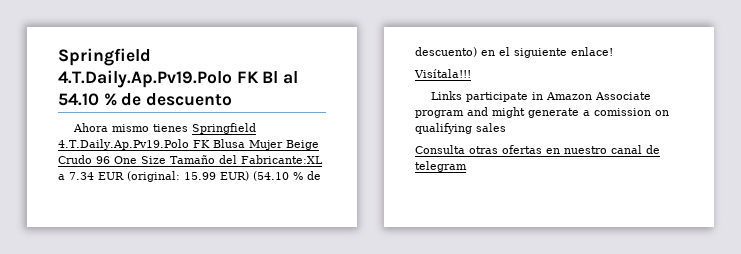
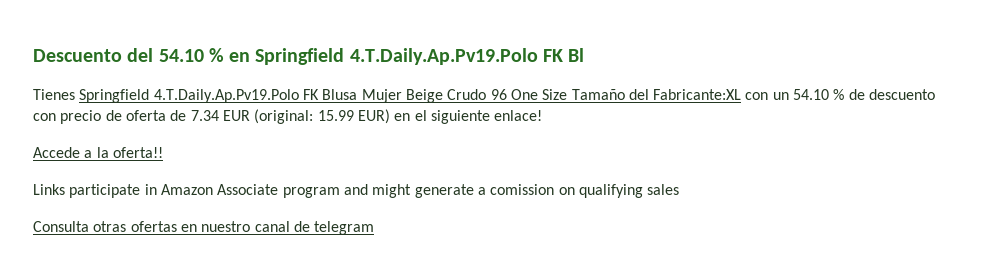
- Springfield 4.T.Daily.Ap.Pv19.Polo FK Bl al 54.10 % de descuento
- Ahora mismo tienes Springfield 4.T.Daily.Ap.Pv19.Polo FK Blusa Mujer Beige Crudo 96 One Size Tamaño del Fabricante:XL a 7.34 EUR (original: 15.99 EUR) (54.10 % de descuento) en el siguiente enlace!
+ Descuento del 54.10 % en Springfield 4.T.Daily.Ap.Pv19.Polo FK Bl
+ Tienes Springfield 4.T.Daily.Ap.Pv19.Polo FK Blusa Mujer Beige Crudo 96 One Size Tamaño del Fabricante:XL con un 54.10 % de descuento con precio de oferta de 7.34 EUR (original: 15.99 EUR) en el siguiente enlace!
- Visítala!!!
+ Accede a la oferta!!

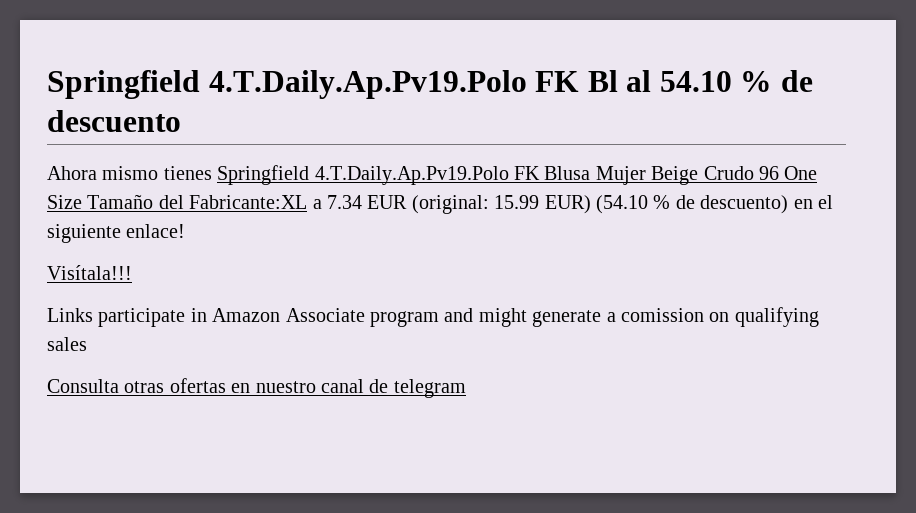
- Descuento del 54.10 % en Springfield 4.T.Daily.Ap.Pv19.Polo FK Bl
- Tienes Springfield 4.T.Daily.Ap.Pv19.Polo FK Blusa Mujer Beige Crudo 96 One Size Tamaño del Fabricante:XL con un 54.10 % de descuento con precio de oferta de 7.34 EUR (original: 15.99 EUR) en el siguiente enlace!
+ Springfield 4.T.Daily.Ap.Pv19.Polo FK Bl al 54.10 % de descuento
+ Ahora mismo tienes Springfield 4.T.Daily.Ap.Pv19.Polo FK Blusa Mujer Beige Crudo 96 One Size Tamaño del Fabricante:XL a 7.34 EUR (original: 15.99 EUR) (54.10 % de descuento) en el siguiente enlace!
- Accede a la oferta!!
+ Visítala!!!

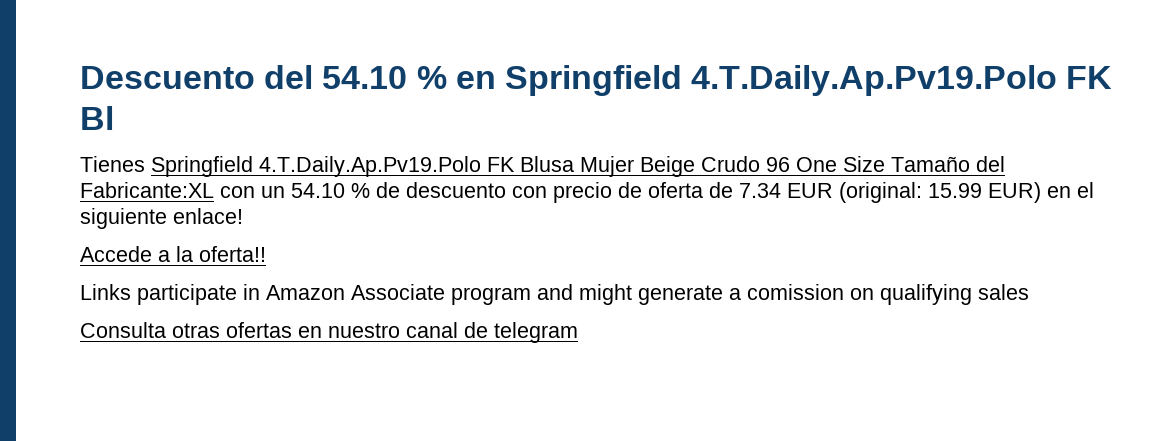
- Springfield 4.T.Daily.Ap.Pv19.Polo FK Bl al 54.10 % de descuento
- Ahora mismo tienes Springfield 4.T.Daily.Ap.Pv19.Polo FK Blusa Mujer Beige Crudo 96 One Size Tamaño del Fabricante:XL a 7.34 EUR (original: 15.99 EUR) (54.10 % de descuento) en el siguiente enlace!
+ Descuento del 54.10 % en Springfield 4.T.Daily.Ap.Pv19.Polo FK Bl
+ Tienes Springfield 4.T.Daily.Ap.Pv19.Polo FK Blusa Mujer Beige Crudo 96 One Size Tamaño del Fabricante:XL con un 54.10 % de descuento con precio de oferta de 7.34 EUR (original: 15.99 EUR) en el siguiente enlace!
- Visítala!!!
+ Accede a la oferta!!

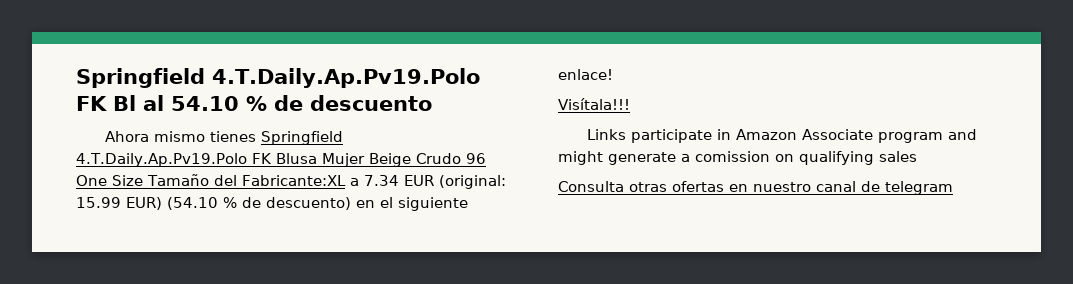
- Descuento del 54.10 % en Springfield 4.T.Daily.Ap.Pv19.Polo FK Bl
- Tienes Springfield 4.T.Daily.Ap.Pv19.Polo FK Blusa Mujer Beige Crudo 96 One Size Tamaño del Fabricante:XL con un 54.10 % de descuento con precio de oferta de 7.34 EUR (original: 15.99 EUR) en el siguiente enlace!
+ Springfield 4.T.Daily.Ap.Pv19.Polo FK Bl al 54.10 % de descuento
+ Ahora mismo tienes Springfield 4.T.Daily.Ap.Pv19.Polo FK Blusa Mujer Beige Crudo 96 One Size Tamaño del Fabricante:XL a 7.34 EUR (original: 15.99 EUR) (54.10 % de descuento) en el siguiente enlace!
- Accede a la oferta!!
+ Visítala!!!

